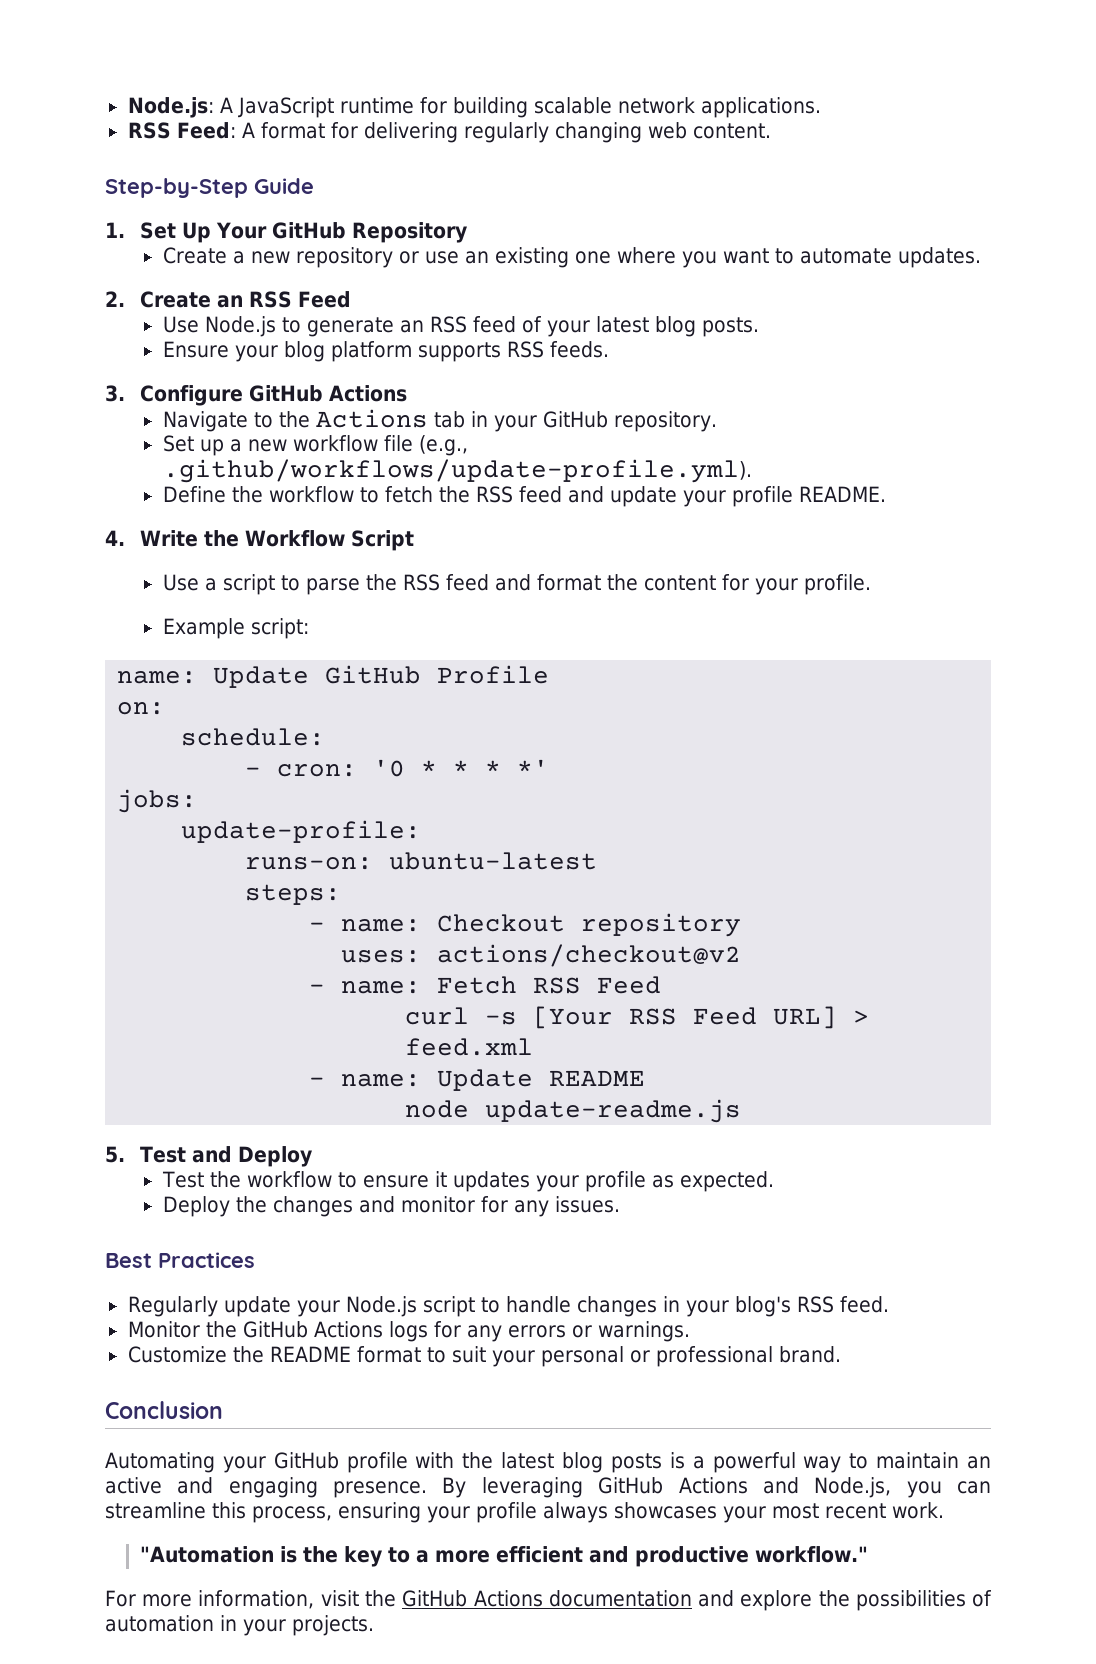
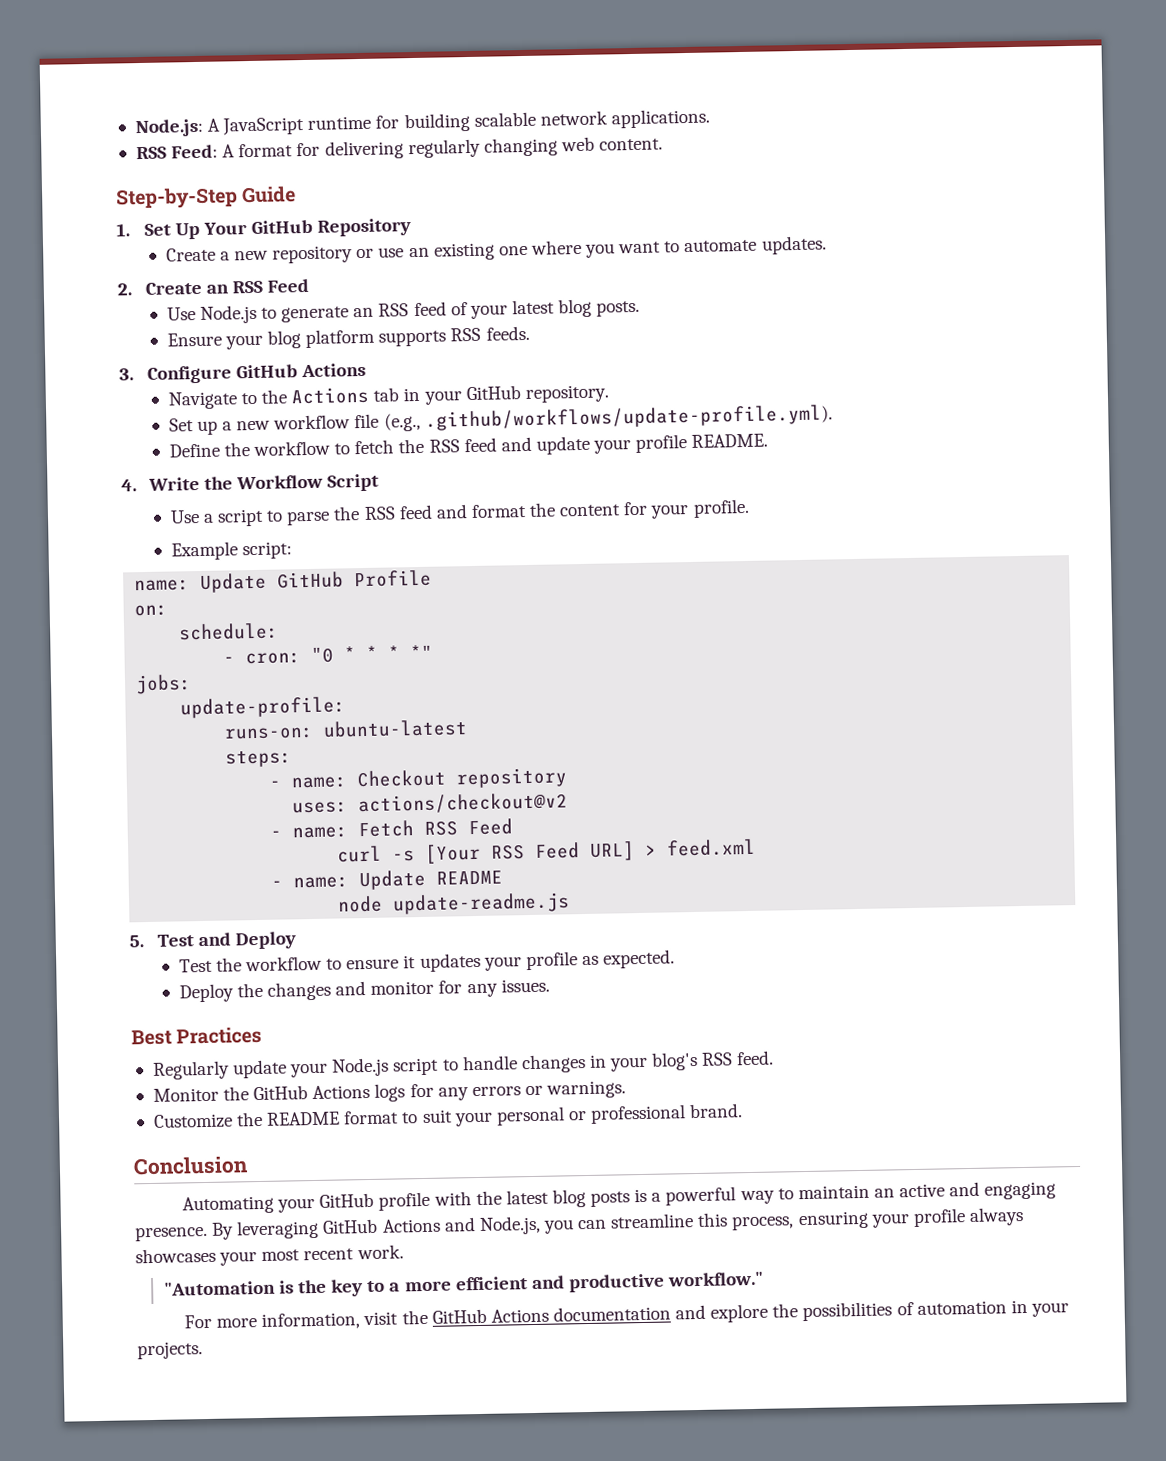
- - cron: '0 * * * *'
+ - cron: "0 * * * *"

